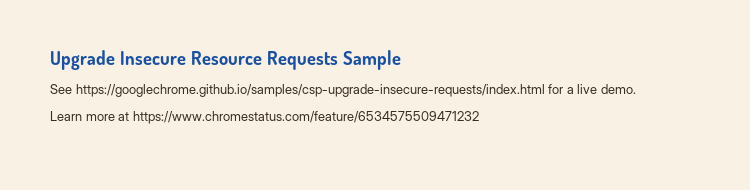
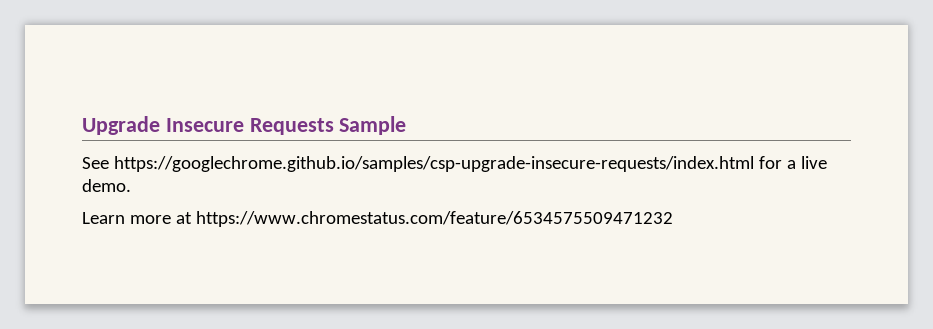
- Upgrade Insecure Resource Requests Sample
+ Upgrade Insecure Requests Sample

